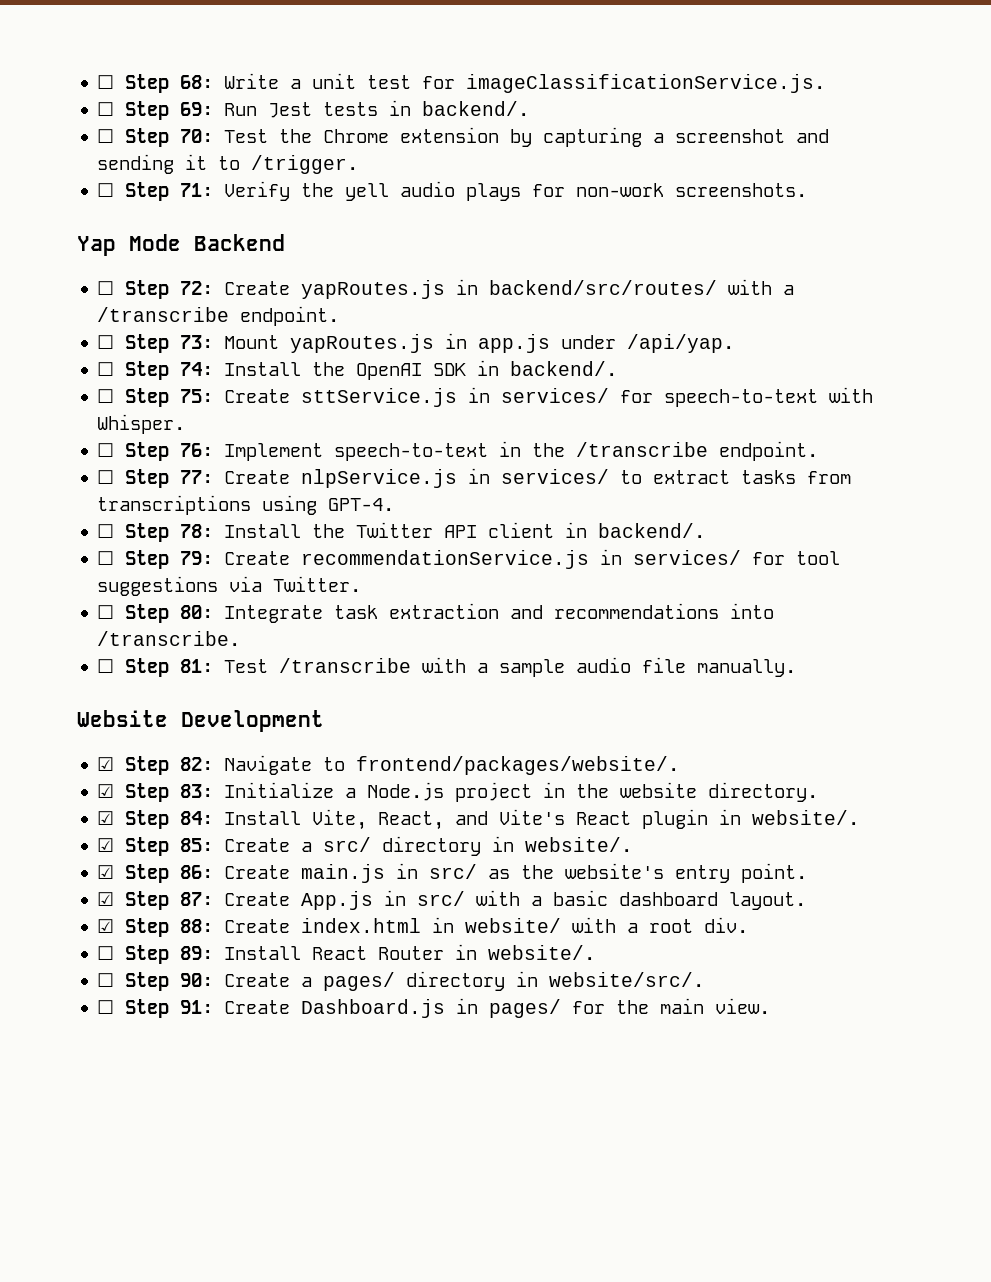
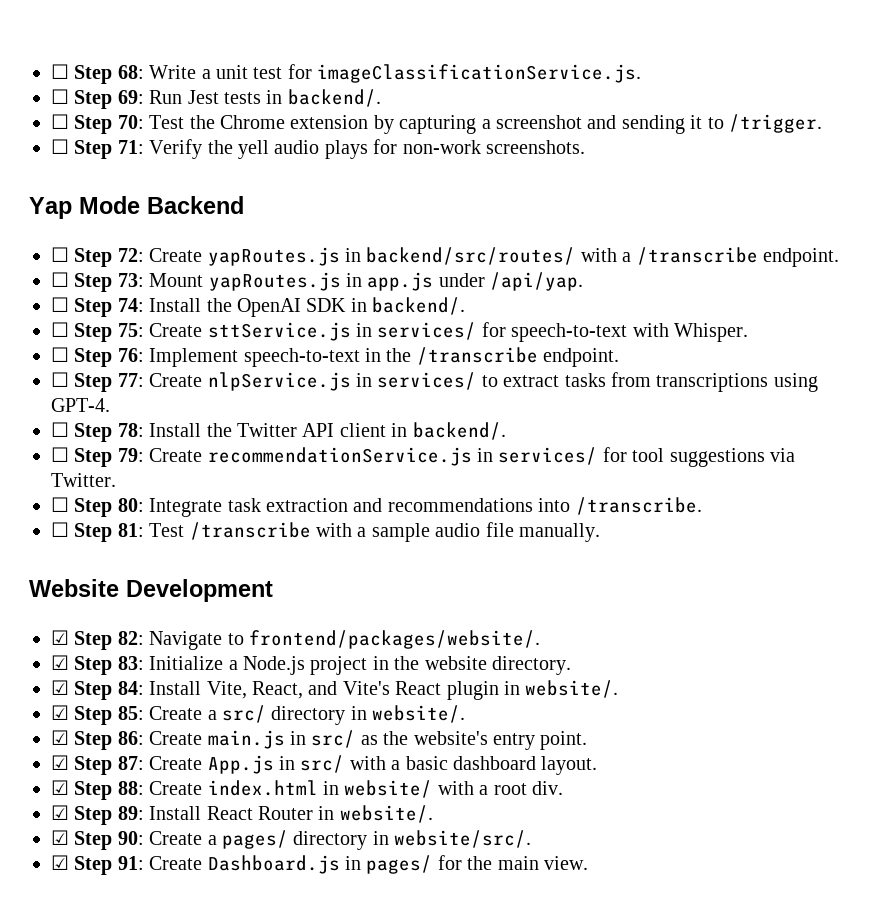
- ☐ Step 89: Install React Router in website/.
+ ☑ Step 89: Install React Router in website/.
- ☐ Step 90: Create a pages/ directory in website/src/.
+ ☑ Step 90: Create a pages/ directory in website/src/.
- ☐ Step 91: Create Dashboard.js in pages/ for the main view.
+ ☑ Step 91: Create Dashboard.js in pages/ for the main view.

